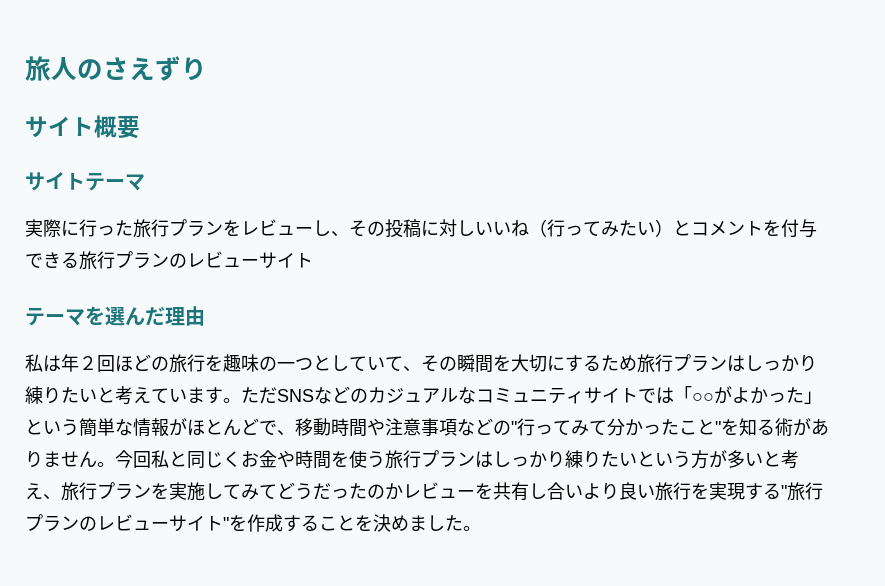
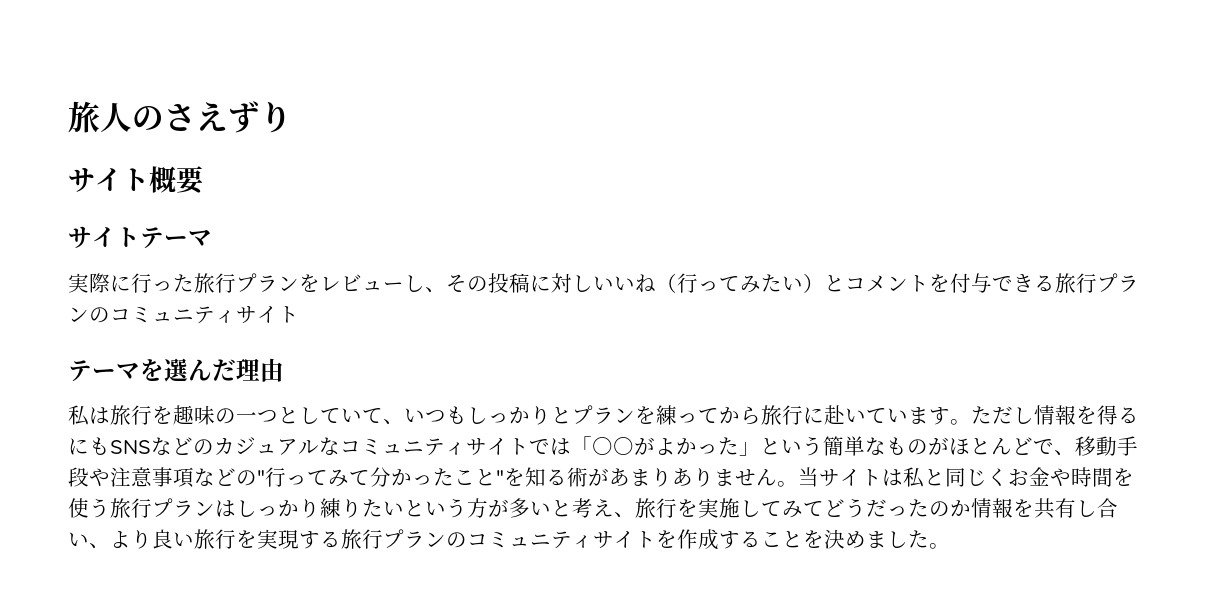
- 実際に行った旅行プランをレビューし、その投稿に対しいいね（行ってみたい）とコメントを付与できる旅行プランのレビューサイト
+ 実際に行った旅行プランをレビューし、その投稿に対しいいね（行ってみたい）とコメントを付与できる旅行プランのコミュニティサイト
- 私は年２回ほどの旅行を趣味の一つとしていて、その瞬間を大切にするため旅行プランはしっかり練りたいと考えています。ただSNSなどのカジュアルなコミュニティサイトでは「○○がよかった」という簡単な情報がほとんどで、移動時間や注意事項などの"行ってみて分かったこと"を知る術がありません。
+ 私は旅行を趣味の一つとしていて、いつもしっかりとプランを練ってから旅行に赴いています。ただし情報を得るにもSNSなどのカジュアルなコミュニティサイトでは「○○がよかった」という簡単なものがほとんどで、移動手段や注意事項などの"行ってみて分かったこと"を知る術があまりありません。
- 今回私と同じくお金や時間を使う旅行プランはしっかり練りたいという方が多いと考え、旅行プランを実施してみてどうだったのかレビューを共有し合いより良い旅行を実現する"旅行プランのレビューサイト"を作成することを決めました。
+ 当サイトは私と同じくお金や時間を使う旅行プランはしっかり練りたいという方が多いと考え、旅行を実施してみてどうだったのか情報を共有し合い、より良い旅行を実現する旅行プランのコミュニティサイトを作成することを決めました。

